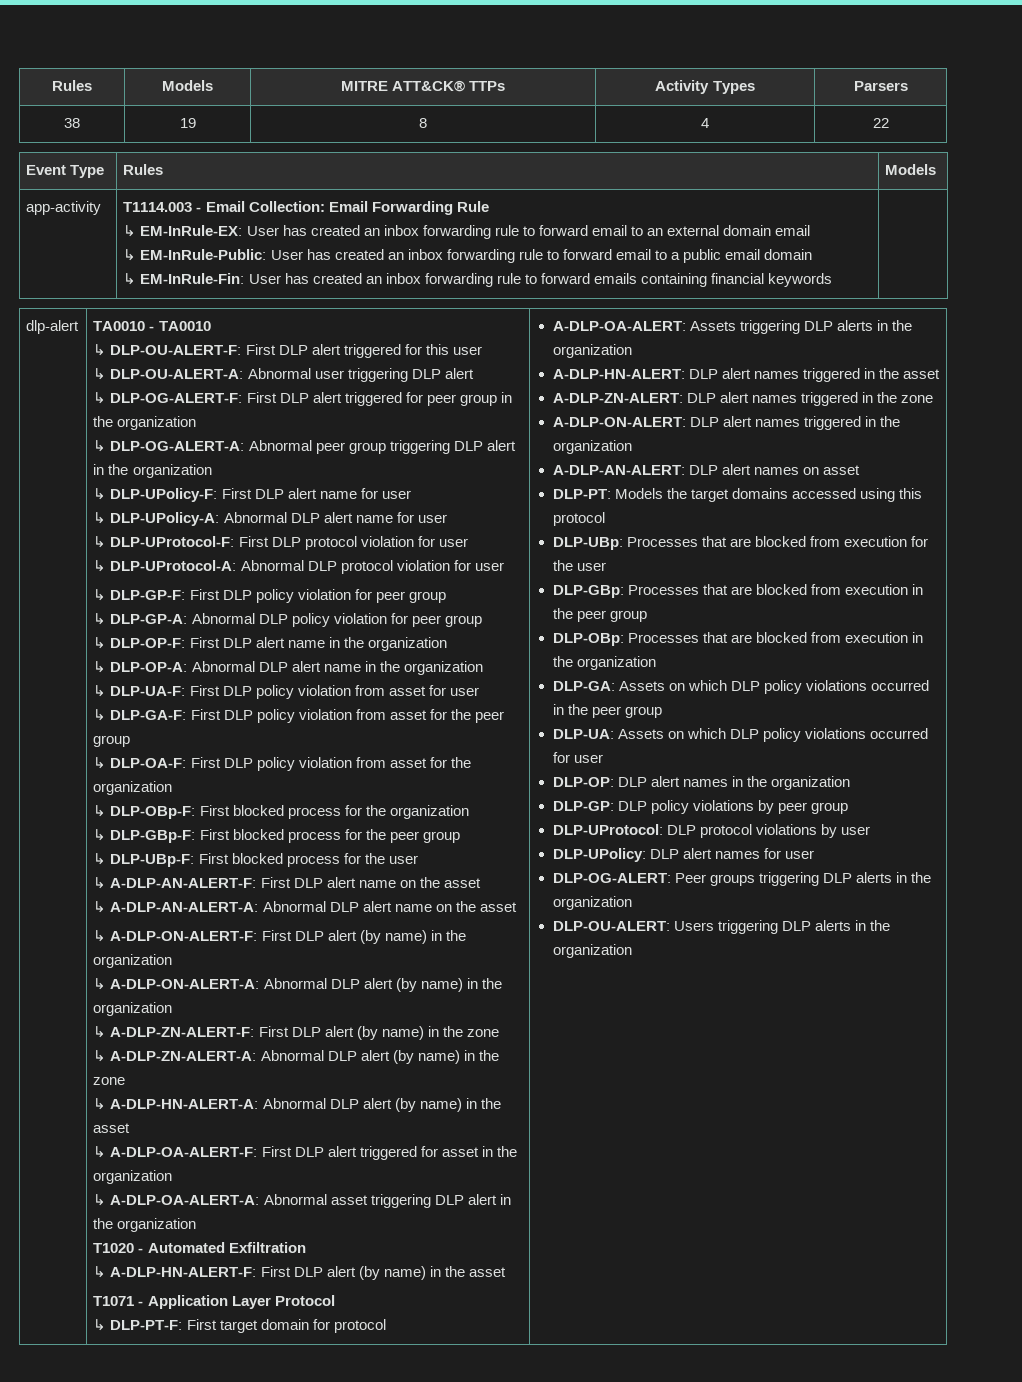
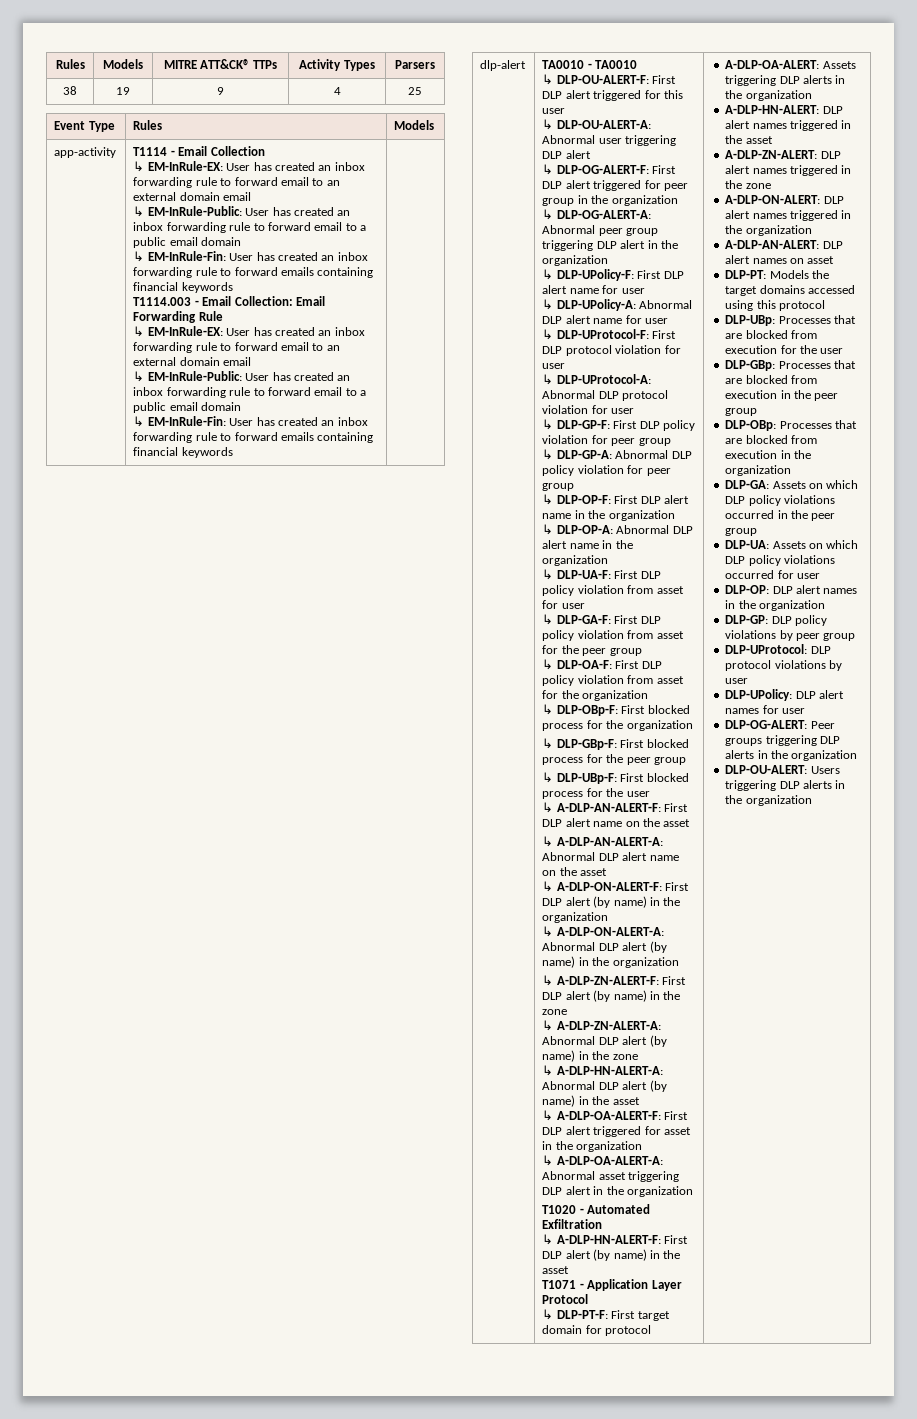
- 38 | 19 | 8 | 4 | 22
+ 38 | 19 | 9 | 4 | 25
+ T1114 - Email Collection
+ ↳ EM-InRule-EX: User has created an inbox forwarding rule to forward email to an external domain email
+ ↳ EM-InRule-Public: User has created an inbox forwarding rule to forward email to a public email domain
+ ↳ EM-InRule-Fin: User has created an inbox forwarding rule to forward emails containing financial keywords

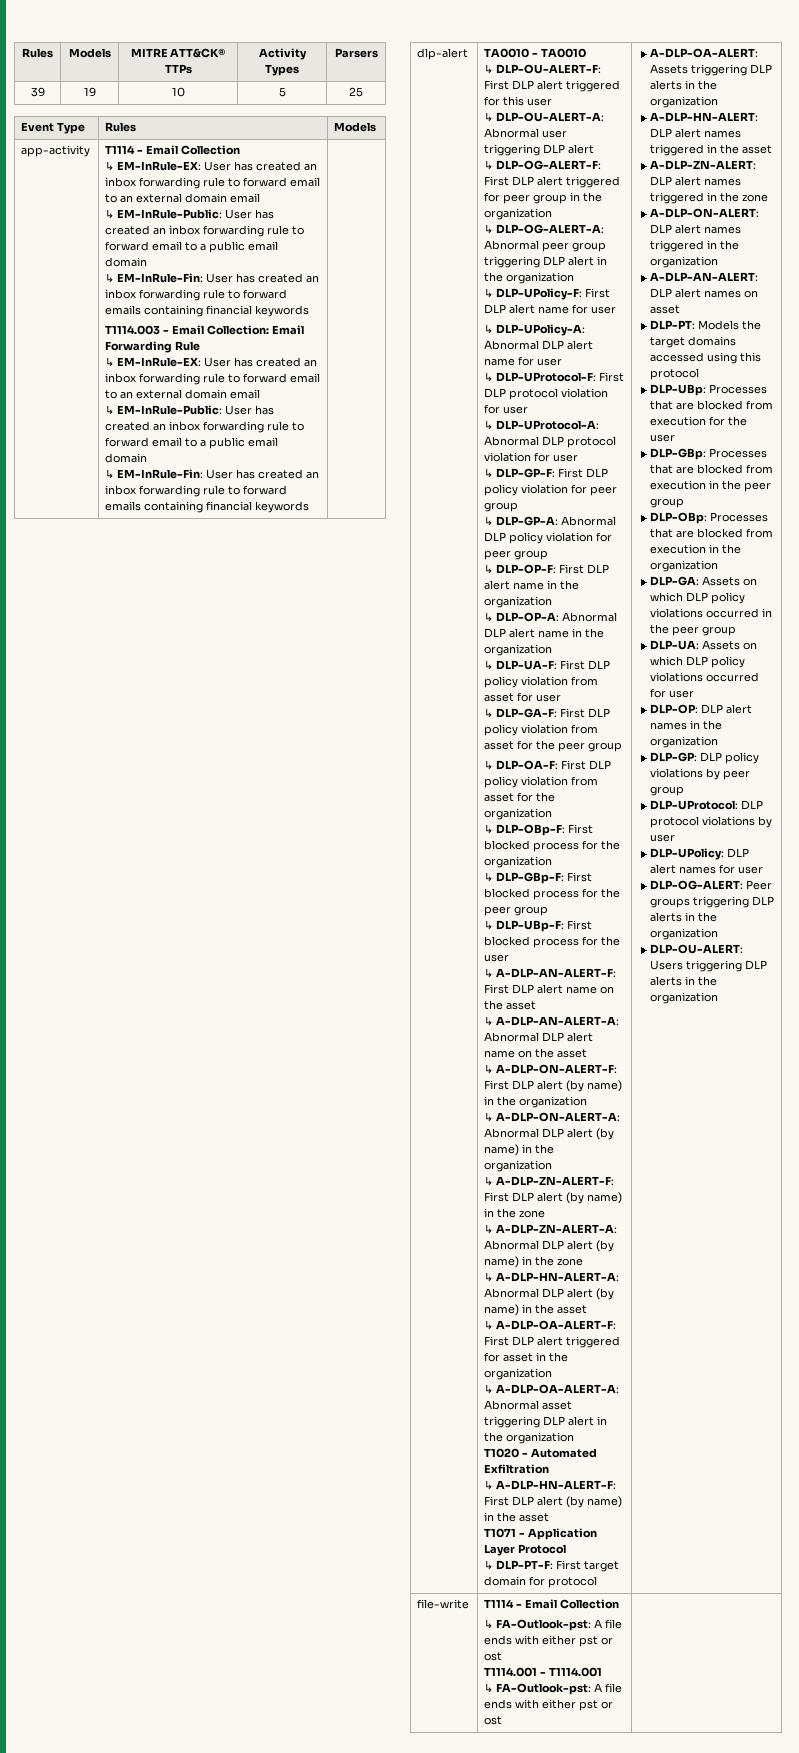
- 38 | 19 | 9 | 4 | 25
+ 39 | 19 | 10 | 5 | 25
+ file-write | T1114 - Email Collection
+ ↳ FA-Outlook-pst: A file ends with either pst or ost
+ T1114.001 - T1114.001
+ ↳ FA-Outlook-pst: A file ends with either pst or ost |

